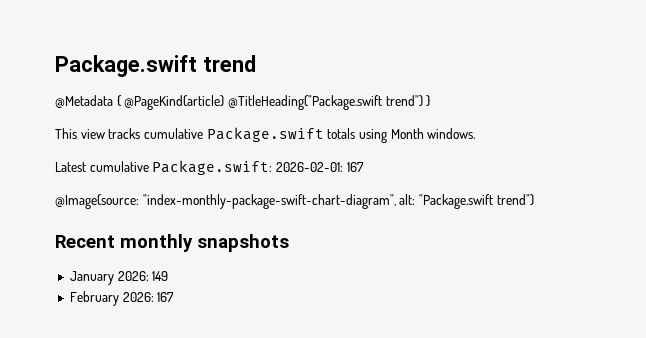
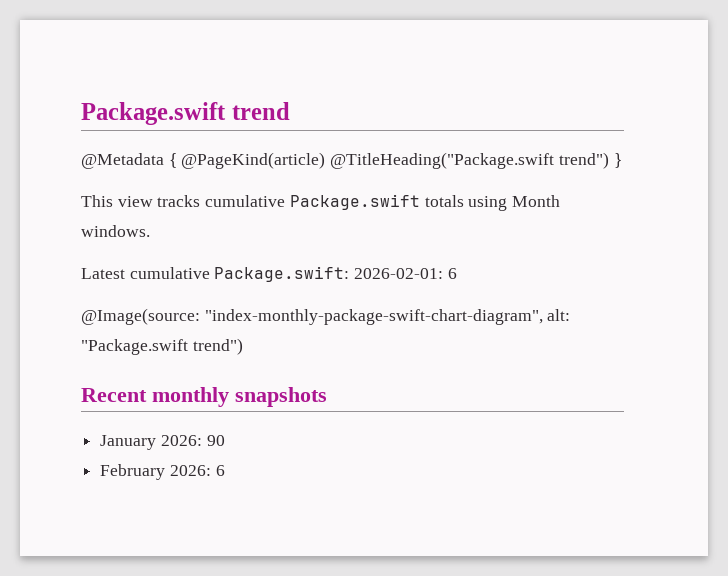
- Latest cumulative Package.swift: 2026-02-01: 167
+ Latest cumulative Package.swift: 2026-02-01: 6
- January 2026: 149
+ January 2026: 90
- February 2026: 167
+ February 2026: 6

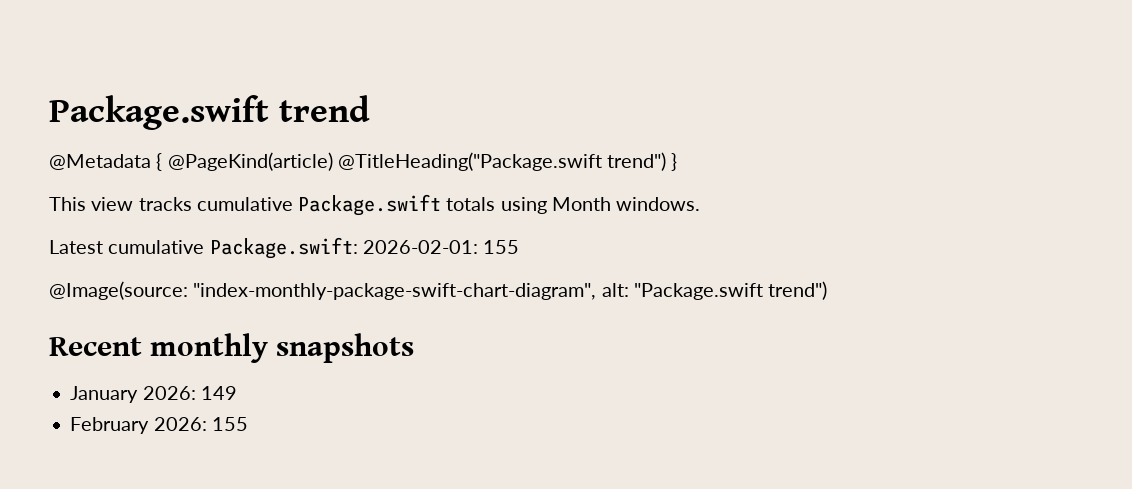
- Latest cumulative Package.swift: 2026-02-01: 6
+ Latest cumulative Package.swift: 2026-02-01: 155
- January 2026: 90
+ January 2026: 149
- February 2026: 6
+ February 2026: 155

